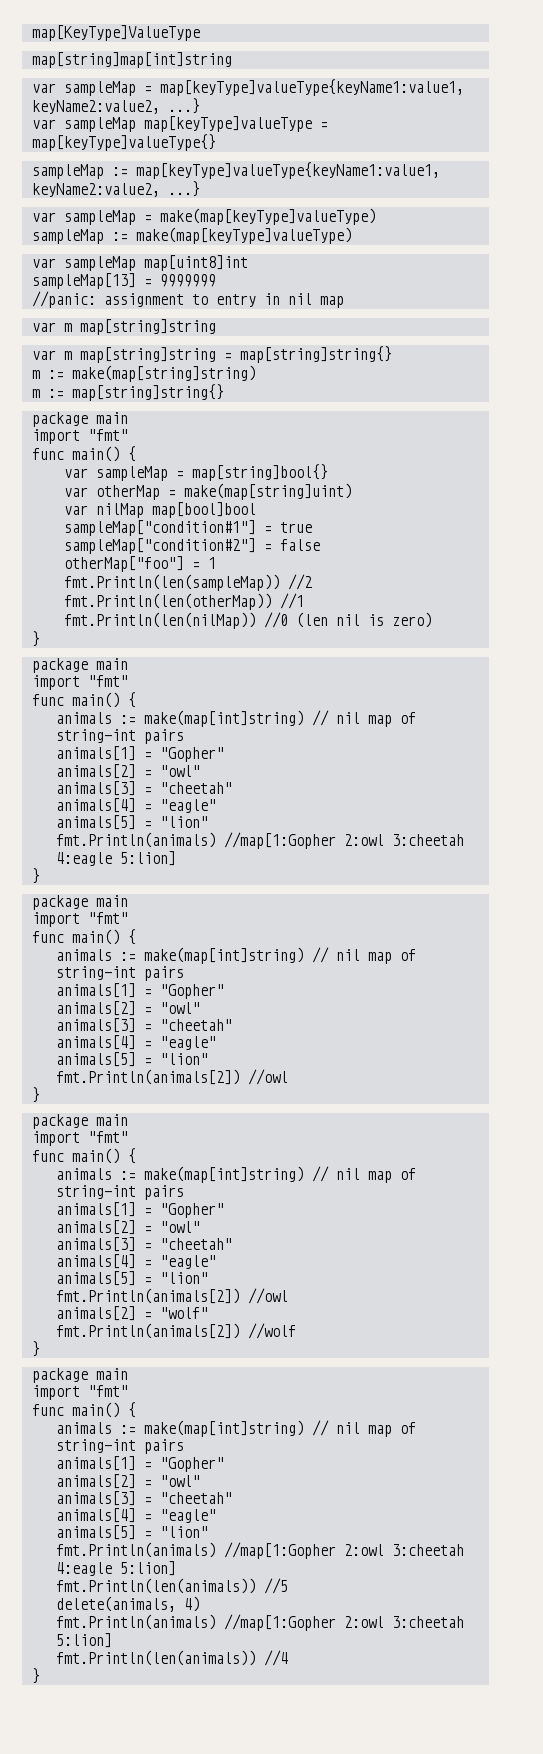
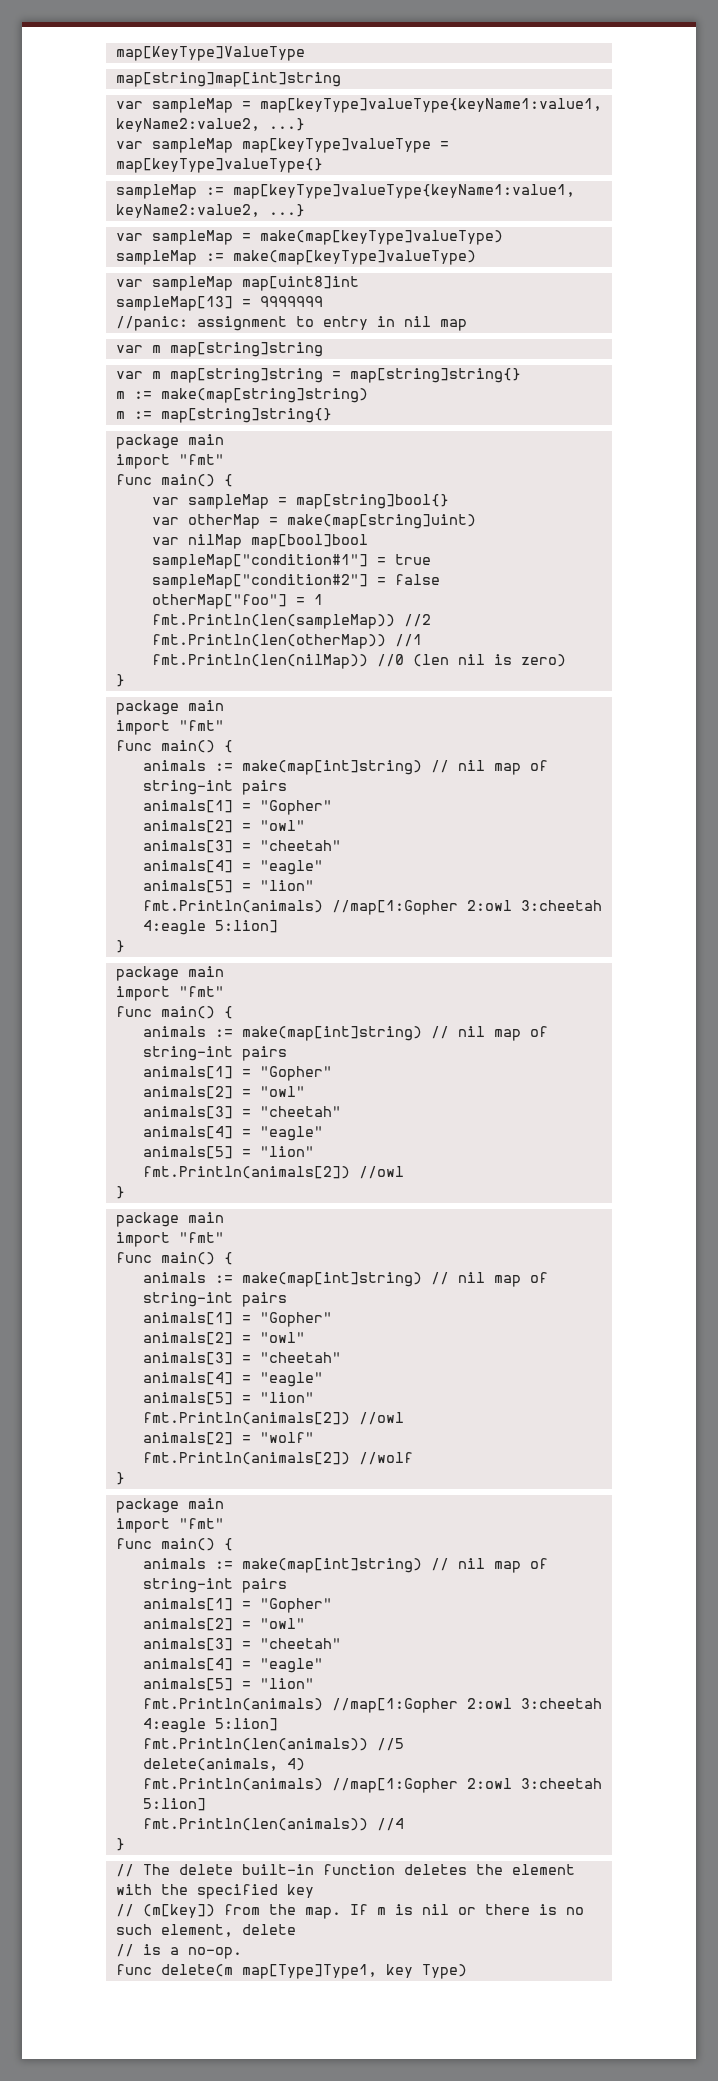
+ // The delete built-in function deletes the element with the specified key
+ // (m[key]) from the map. If m is nil or there is no such element, delete
+ // is a no-op.
+ func delete(m map[Type]Type1, key Type)

